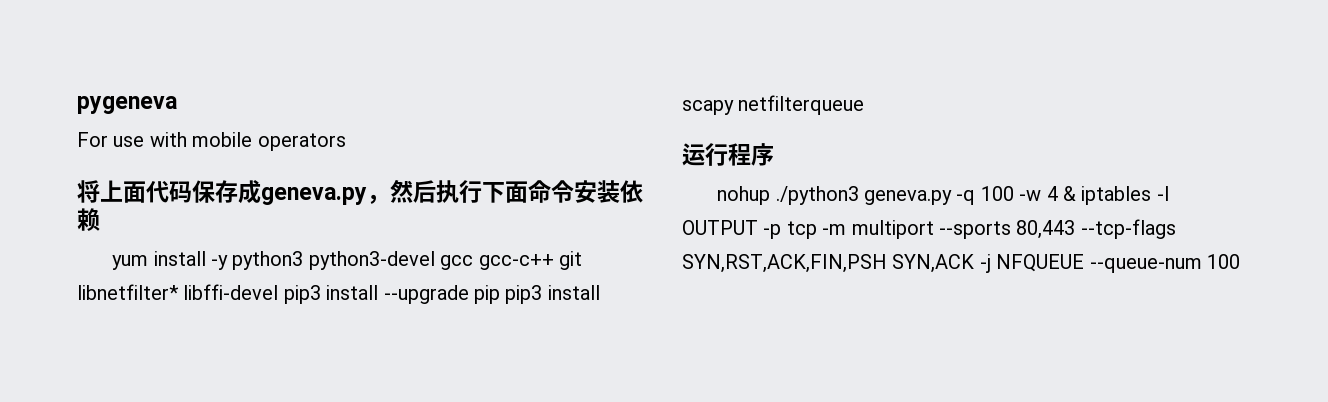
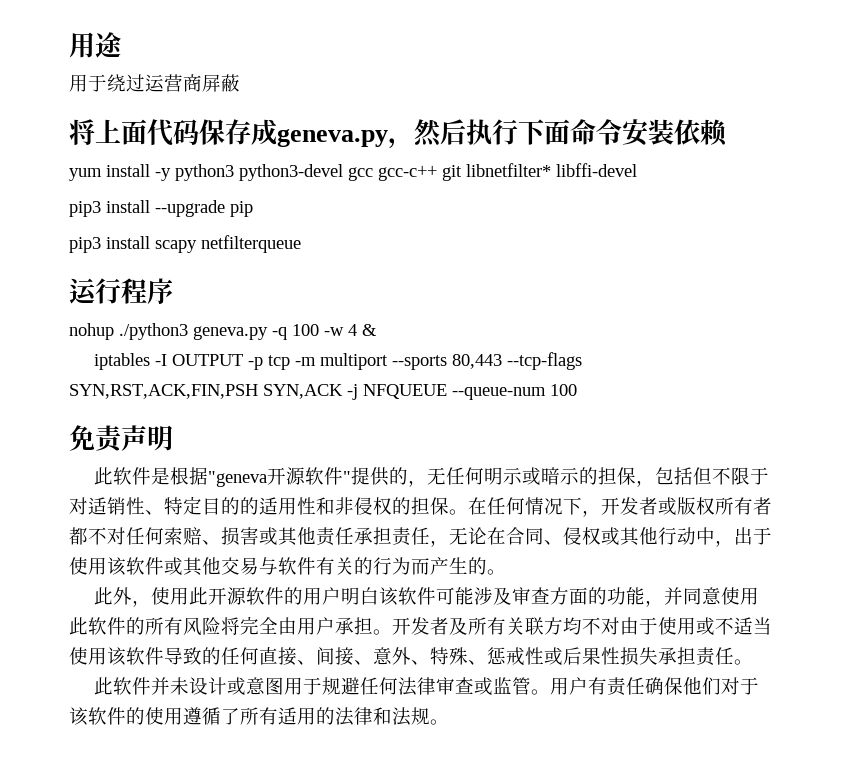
- pygeneva
- For use with mobile operators
+ 用途
+ 用于绕过运营商屏蔽
- yum install -y python3 python3-devel gcc gcc-c++ git libnetfilter* libffi-devel pip3 install --upgrade pip pip3 install scapy netfilterqueue
+ yum install -y python3 python3-devel gcc gcc-c++ git libnetfilter* libffi-devel
+ pip3 install --upgrade pip
+ pip3 install scapy netfilterqueue
- nohup ./python3 geneva.py -q 100 -w 4 & iptables -I OUTPUT -p tcp -m multiport --sports 80,443 --tcp-flags SYN,RST,ACK,FIN,PSH SYN,ACK -j NFQUEUE --queue-num 100
+ nohup ./python3 geneva.py -q 100 -w 4 &
+ iptables -I OUTPUT -p tcp -m multiport --sports 80,443 --tcp-flags SYN,RST,ACK,FIN,PSH SYN,ACK -j NFQUEUE --queue-num 100
+ 免责声明
+ 此软件是根据"geneva开源软件"提供的，无任何明示或暗示的担保，包括但不限于对适销性、特定目的的适用性和非侵权的担保。在任何情况下，开发者或版权所有者都不对任何索赔、损害或其他责任承担责任，无论在合同、侵权或其他行动中，出于使用该软件或其他交易与软件有关的行为而产生的。
+ 此外，使用此开源软件的用户明白该软件可能涉及审查方面的功能，并同意使用此软件的所有风险将完全由用户承担。开发者及所有关联方均不对由于使用或不适当使用该软件导致的任何直接、间接、意外、特殊、惩戒性或后果性损失承担责任。
+ 此软件并未设计或意图用于规避任何法律审查或监管。用户有责任确保他们对于该软件的使用遵循了所有适用的法律和法规。

